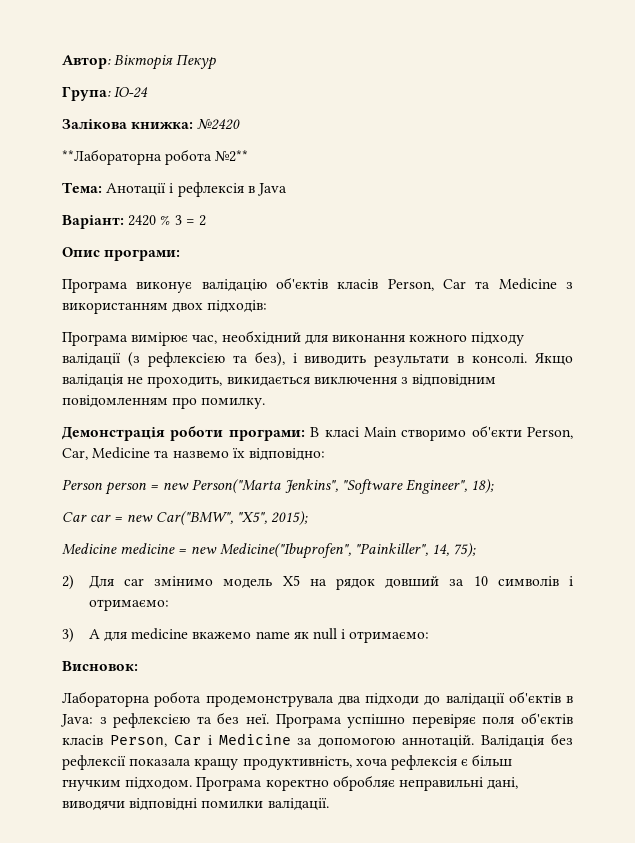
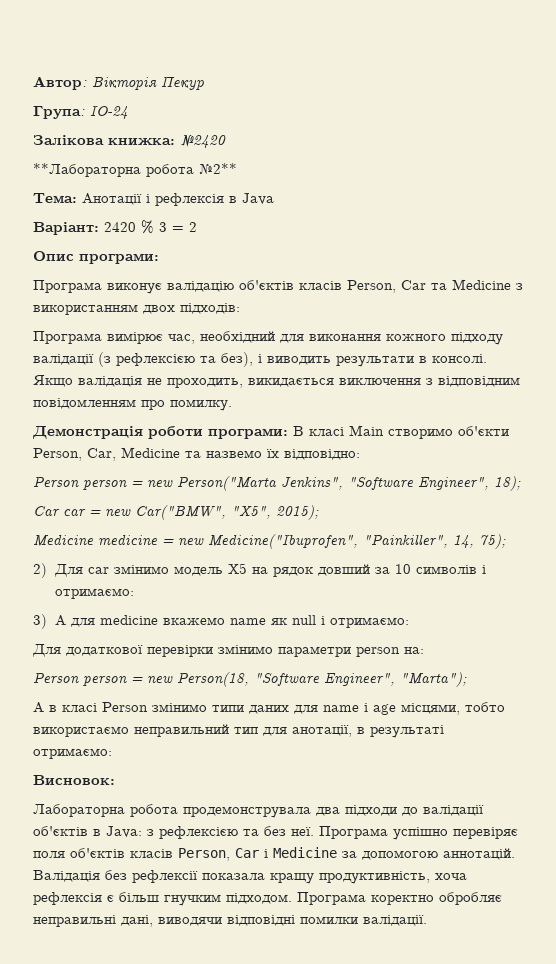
+ Для додаткової перевірки змінимо параметри person на:
+ Person person = new Person(18, "Software Engineer", "Marta");
+ А в класі Person змінимо типи даних для name і age місцями, тобто використаємо неправильний тип для анотації, в результаті отримаємо:

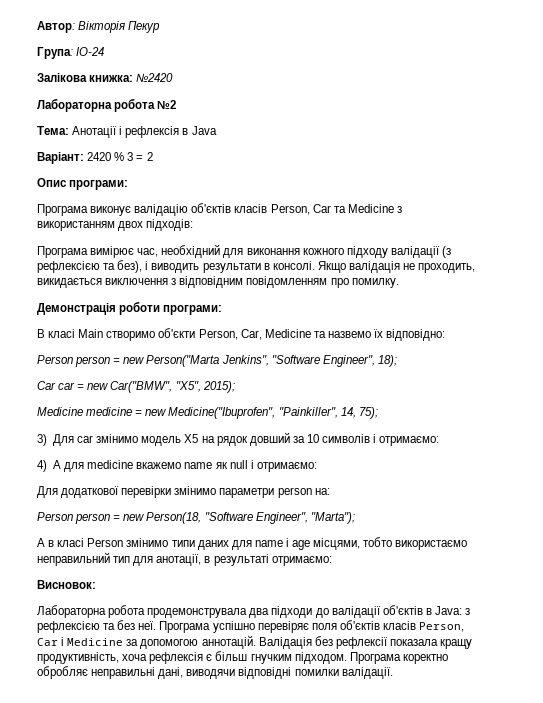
- **Лабораторна робота №2**
+ Лабораторна робота №2
- Демонстрація роботи програми: В класі Main створимо об'єкти Person, Car, Medicine та назвемо їх відповідно:
+ Демонстрація роботи програми:
+ В класі Main створимо об'єкти Person, Car, Medicine та назвемо їх відповідно:
- 2) Для car змінимо модель X5 на рядок довший за 10 символів і отримаємо:
+ 3) Для car змінимо модель X5 на рядок довший за 10 символів і отримаємо:
- 3) А для medicine вкажемо name як null і отримаємо:
+ 4) А для medicine вкажемо name як null і отримаємо:

